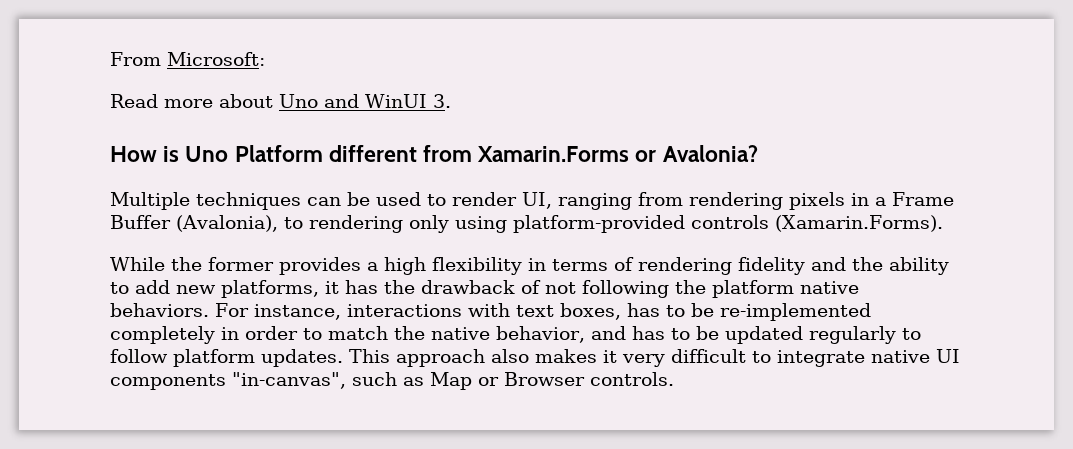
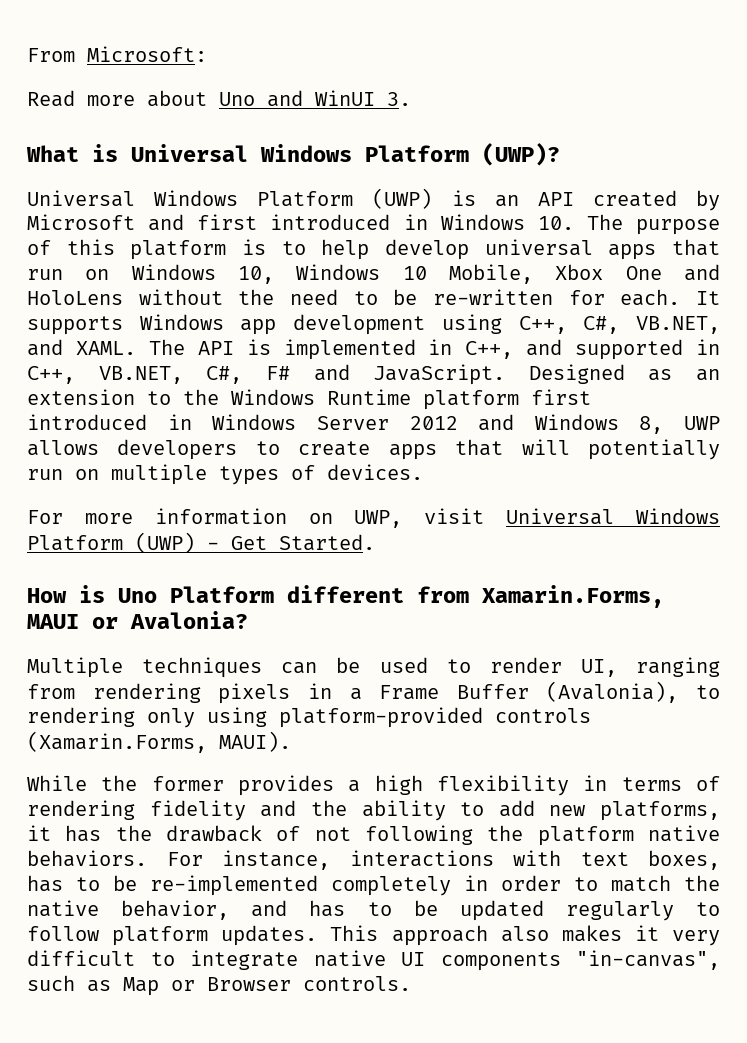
+ What is Universal Windows Platform (UWP)?
+ Universal Windows Platform (UWP) is an API created by Microsoft and first introduced in Windows 10. The purpose of this platform is to help develop universal apps that run on Windows 10, Windows 10 Mobile, Xbox One and HoloLens without the need to be re-written for each. It supports Windows app development using C++, C#, VB.NET, and XAML. The API is implemented in C++, and supported in C++, VB.NET, C#, F# and JavaScript. Designed as an extension to the Windows Runtime platform first introduced in Windows Server 2012 and Windows 8, UWP allows developers to create apps that will potentially run on multiple types of devices.
+ For more information on UWP, visit Universal Windows Platform (UWP) - Get Started.
- How is Uno Platform different from Xamarin.Forms or Avalonia?
+ How is Uno Platform different from Xamarin.Forms, MAUI or Avalonia?
- Multiple techniques can be used to render UI, ranging from rendering pixels in a Frame Buffer (Avalonia), to rendering only using platform-provided controls (Xamarin.Forms).
+ Multiple techniques can be used to render UI, ranging from rendering pixels in a Frame Buffer (Avalonia), to rendering only using platform-provided controls (Xamarin.Forms, MAUI).

